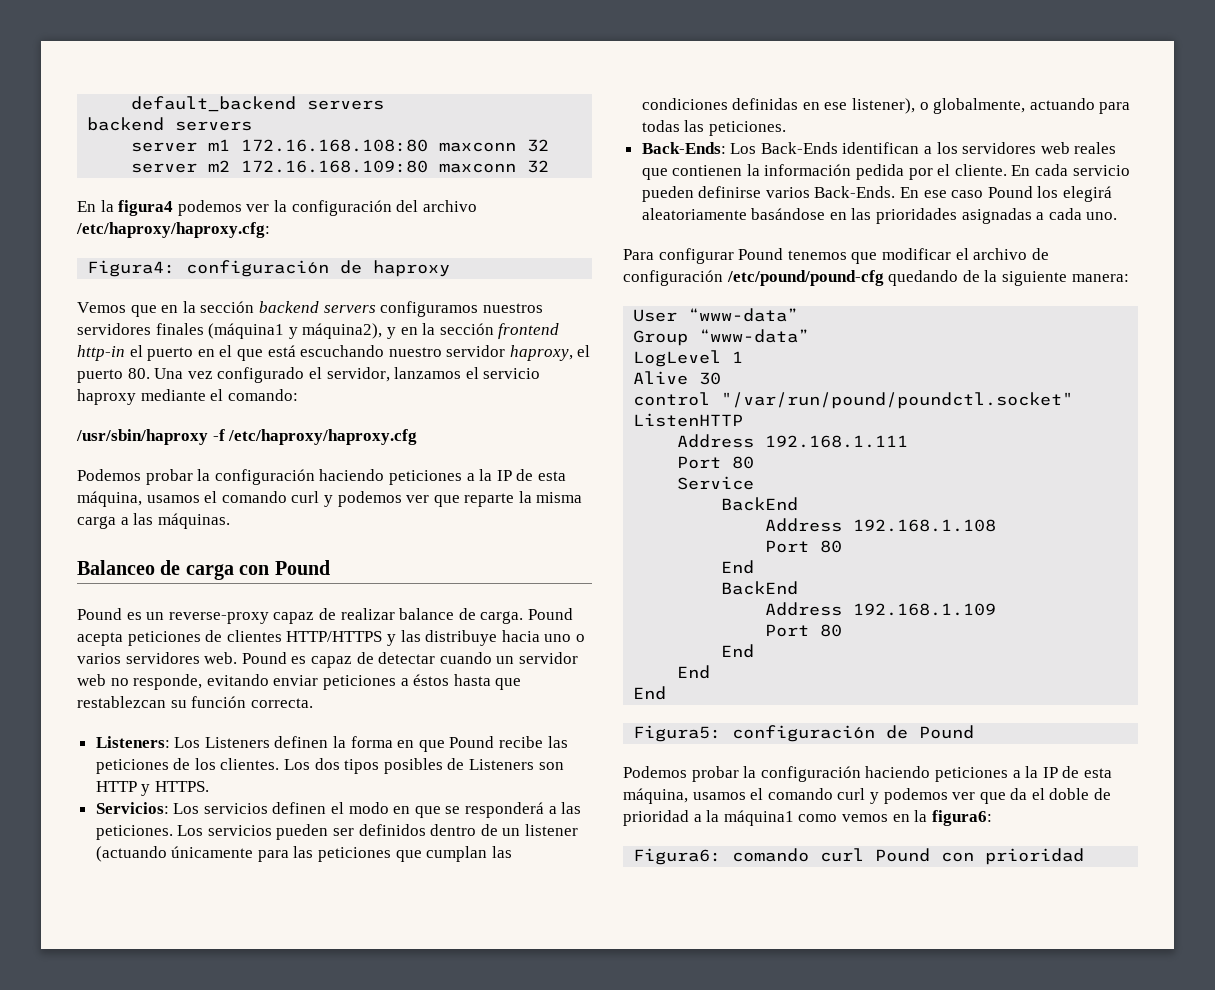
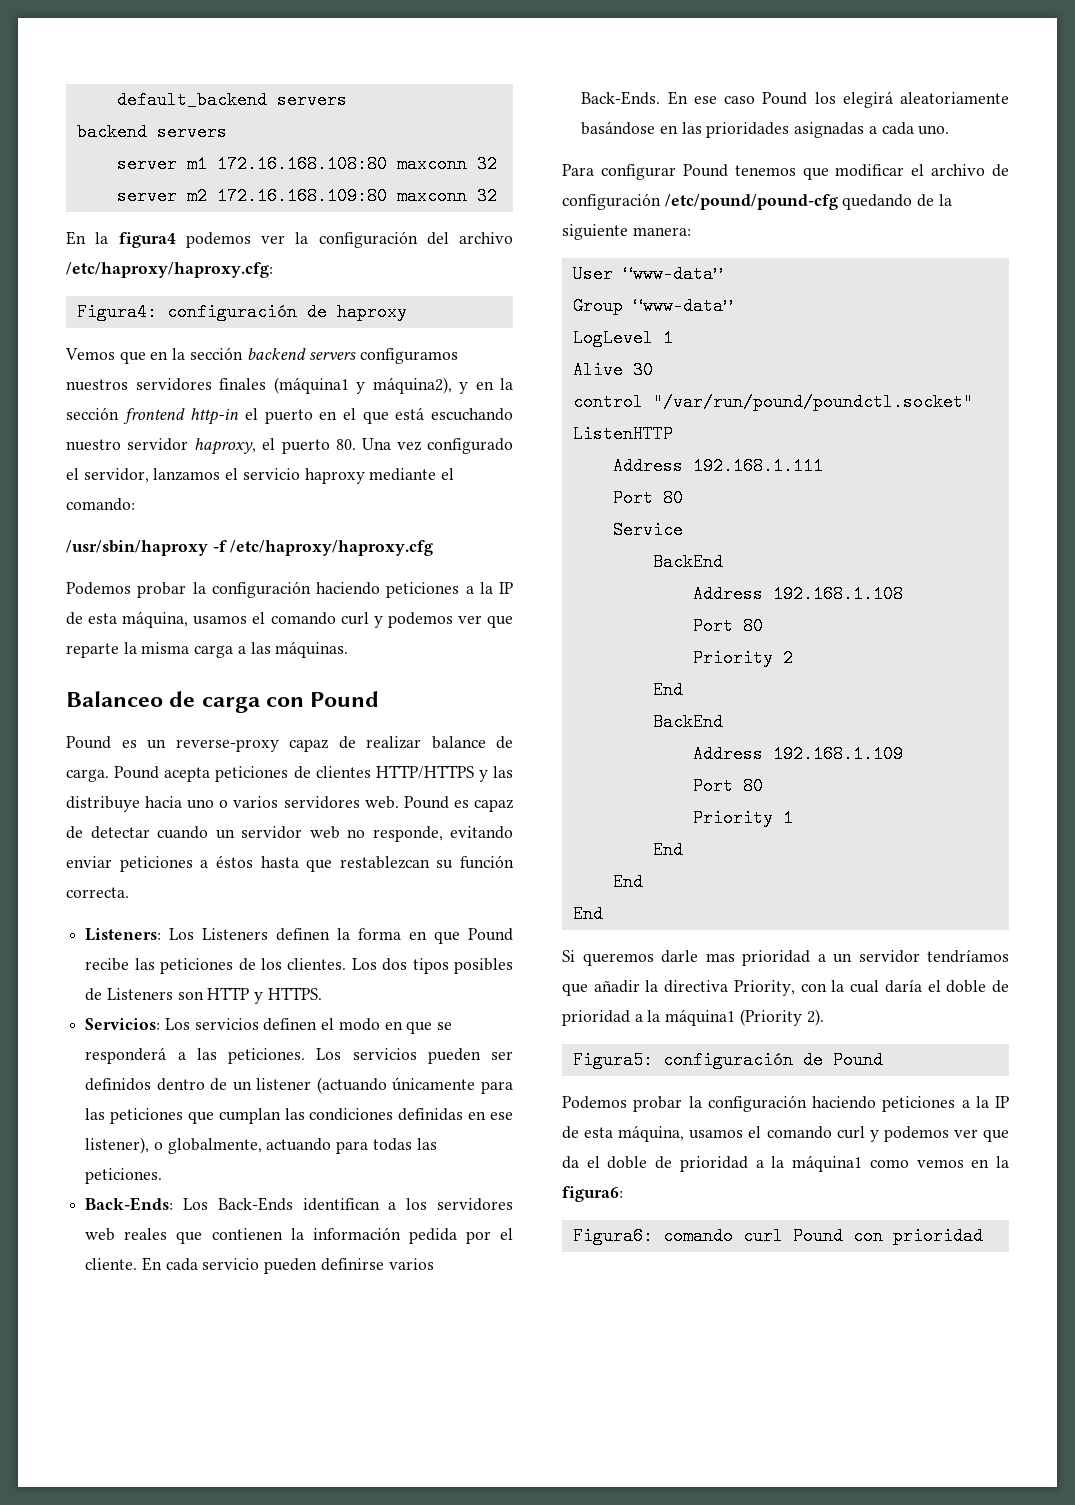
+ Priority 2
+ Priority 1
+ Si queremos darle mas prioridad a un servidor tendríamos que añadir la directiva Priority, con la cual daría el doble de prioridad a la máquina1 (Priority 2).

